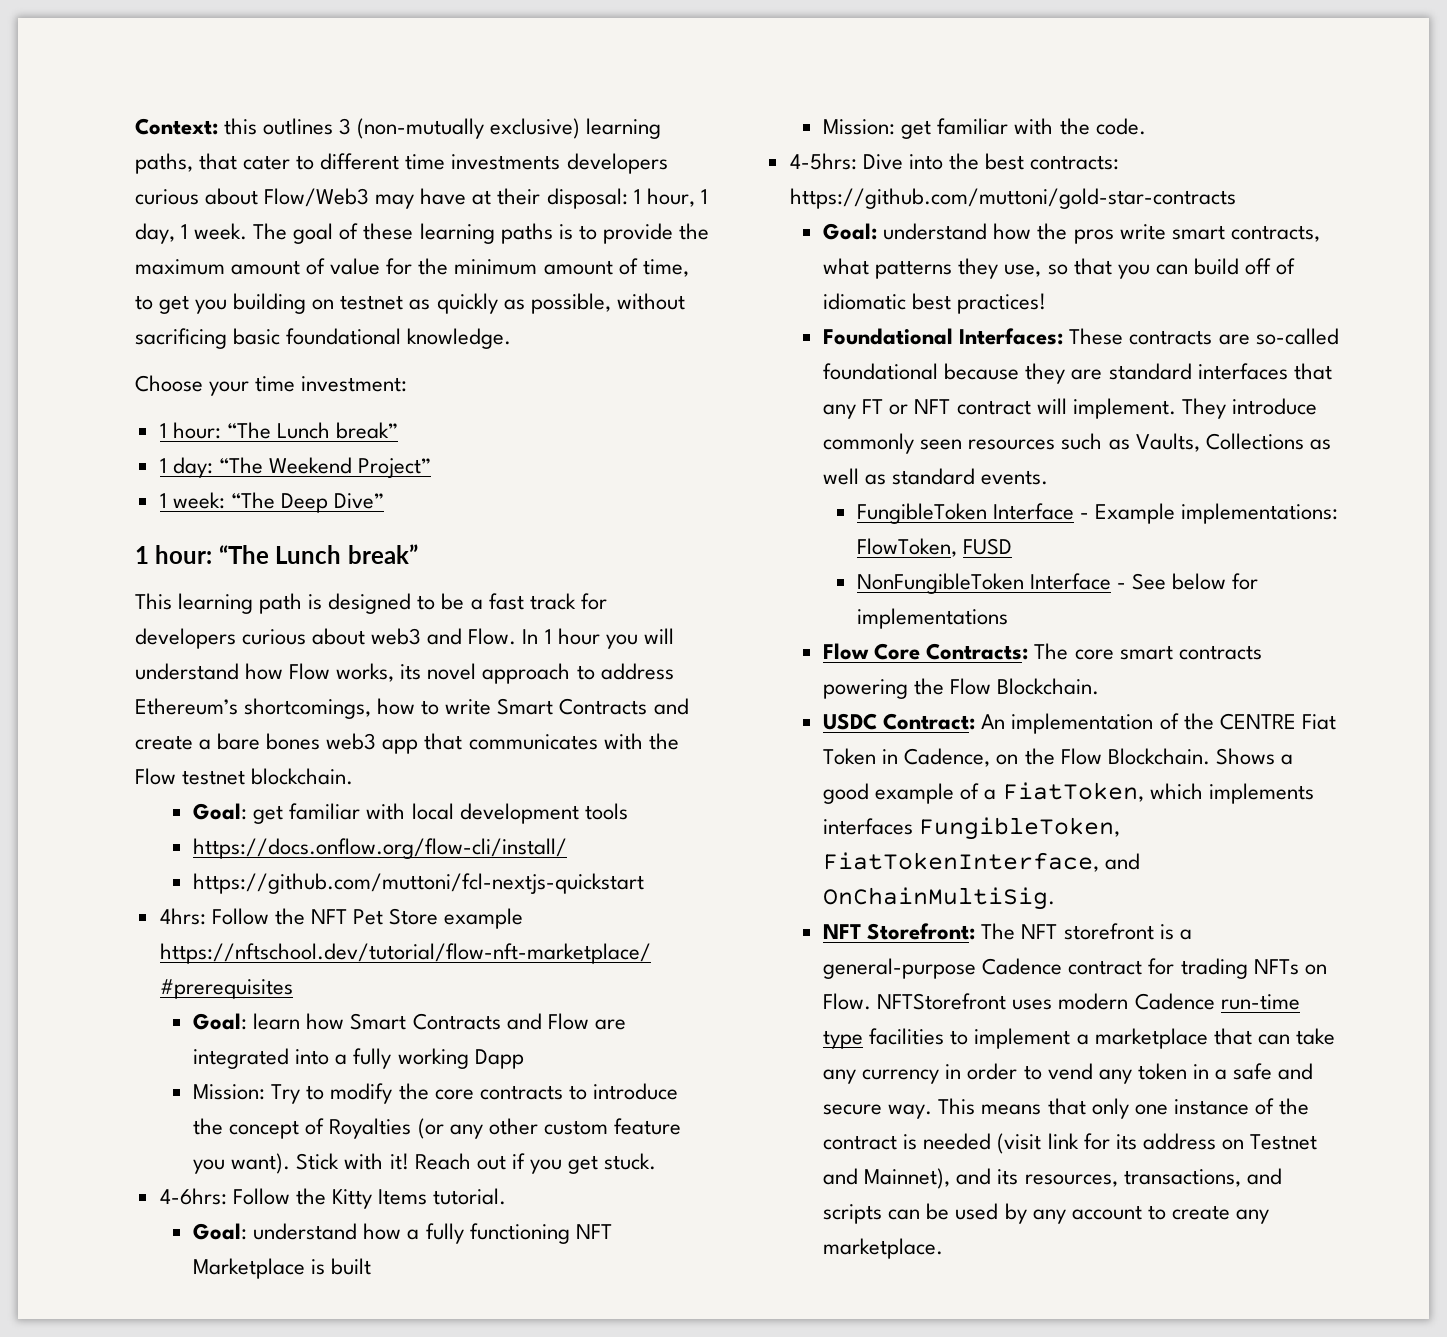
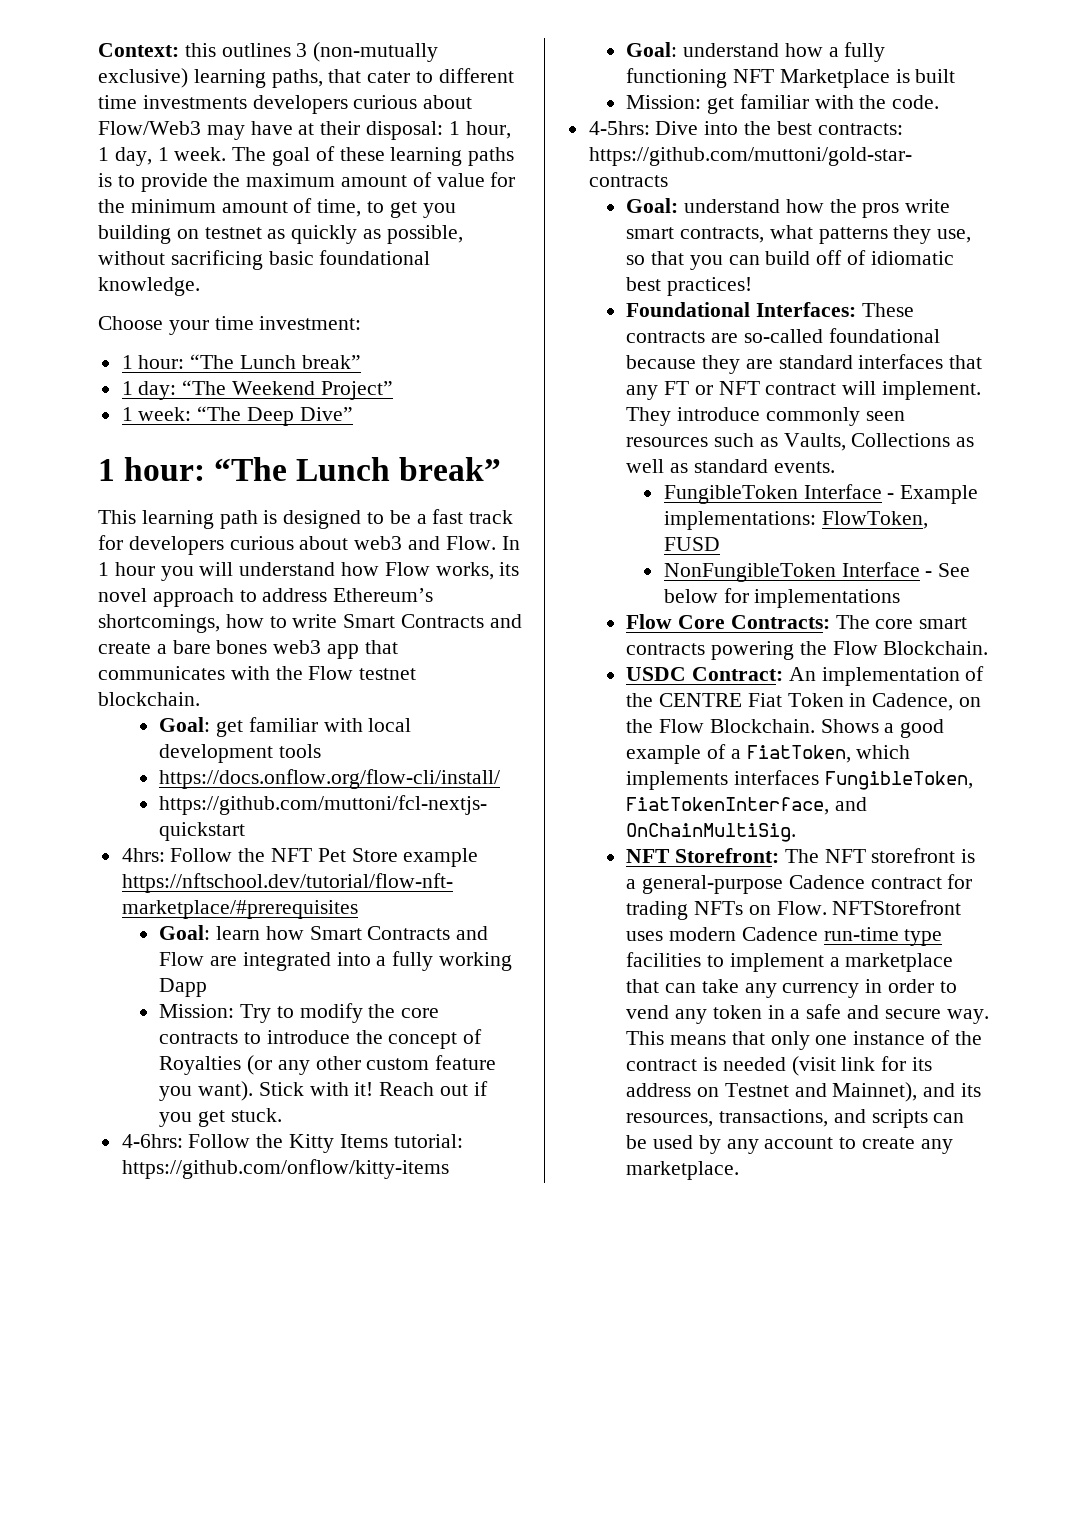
- 4-6hrs: Follow the Kitty Items tutorial.
+ 4-6hrs: Follow the Kitty Items tutorial: https://github.com/onflow/kitty-items

